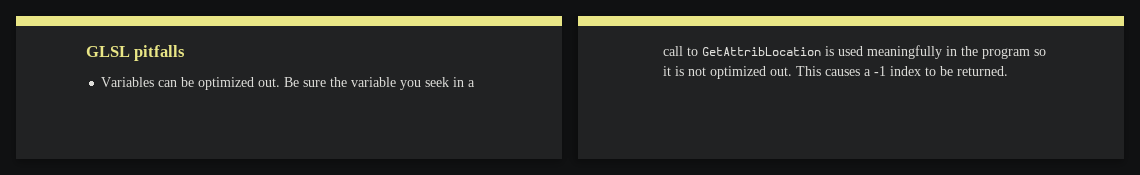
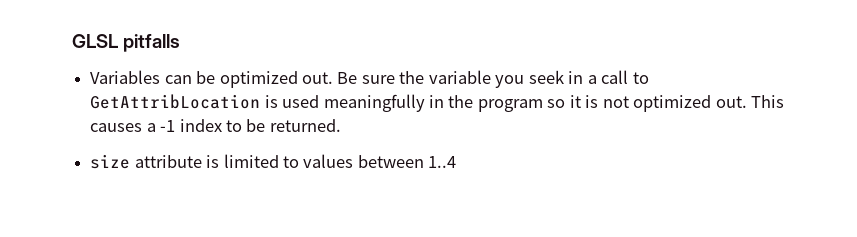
+ size attribute is limited to values between 1..4

